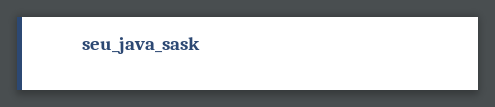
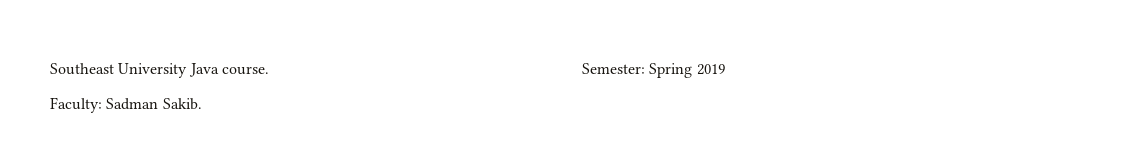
- seu_java_sask
+ Southeast University Java course.
+ Faculty: Sadman Sakib.
+ Semester: Spring 2019

